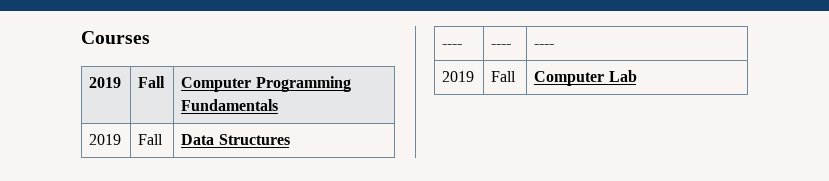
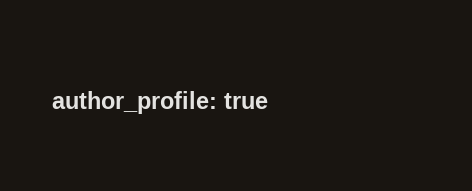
- Courses
- 2019 | Fall | Computer Programming Fundamentals
- 2019 | Fall | Data Structures
- ---- | ---- | ----
- 2019 | Fall | Computer Lab
+ author_profile: true

